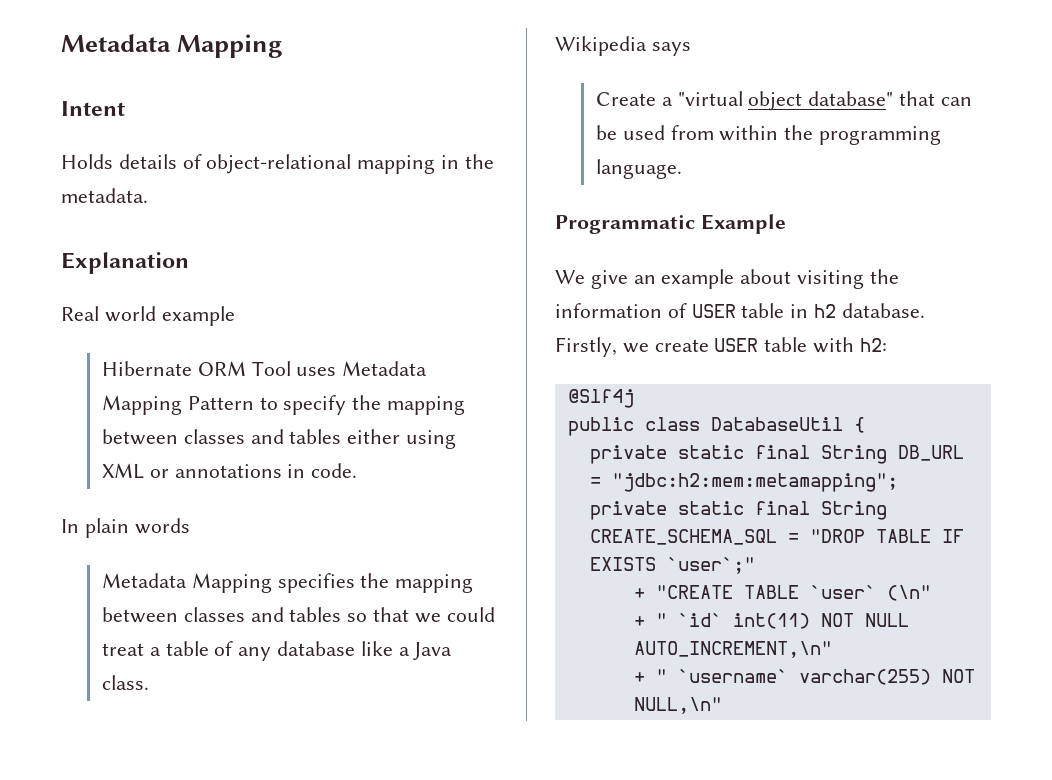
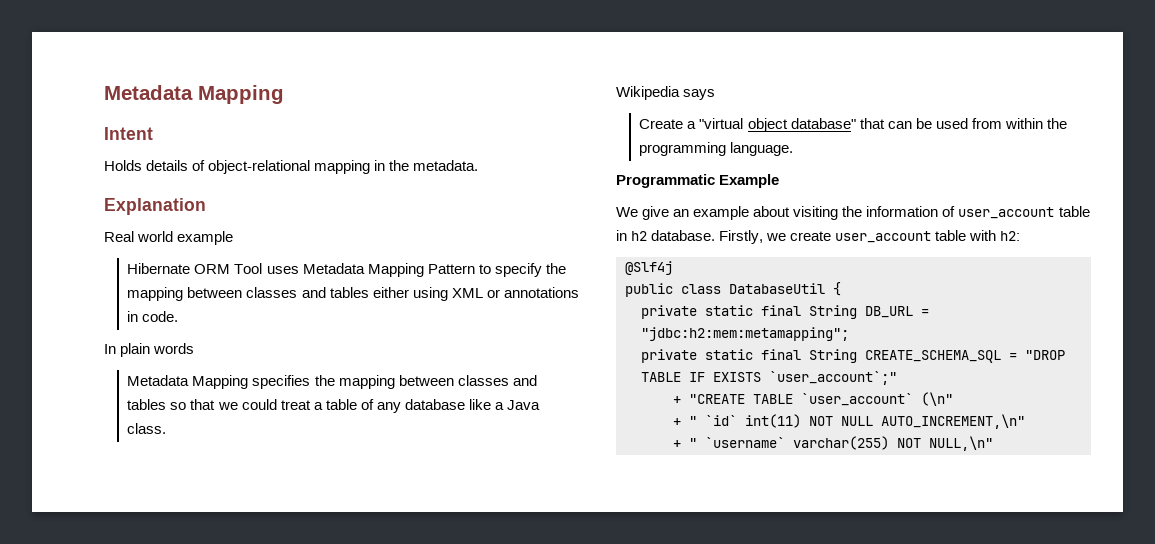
- We give an example about visiting the information of USER table in h2 database.
+ We give an example about visiting the information of user_account table in h2 database.
- Firstly, we create USER table with h2:
+ Firstly, we create user_account table with h2:
- private static final String CREATE_SCHEMA_SQL = "DROP TABLE IF EXISTS `user`;"
+ private static final String CREATE_SCHEMA_SQL = "DROP TABLE IF EXISTS `user_account`;"
- + "CREATE TABLE `user` (\n"
+ + "CREATE TABLE `user_account` (\n"

